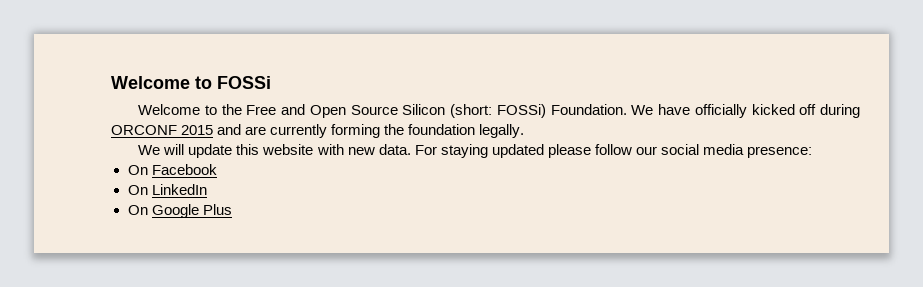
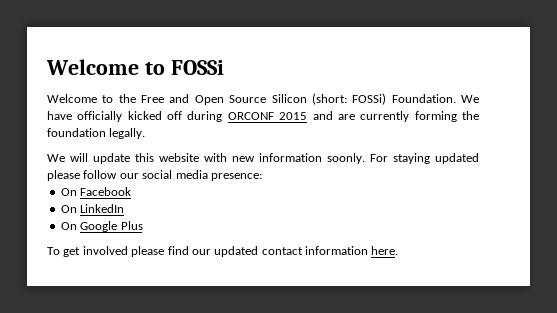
- We will update this website with new data.
+ We will update this website with new information soonly.
+ To get involved please find our updated contact information here.

